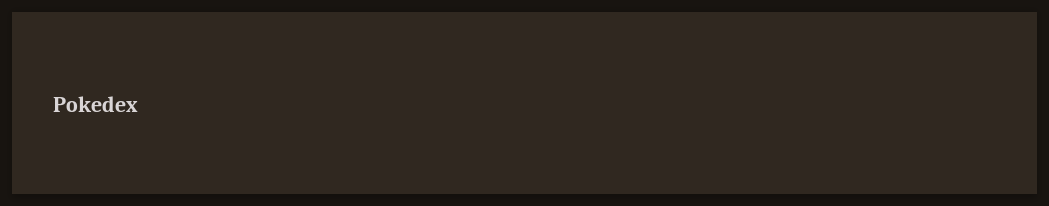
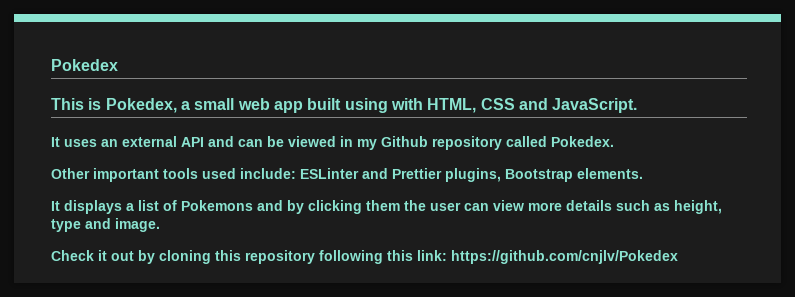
+ This is Pokedex, a small web app built using with HTML, CSS and JavaScript.
+ It uses an external API and can be viewed in my Github repository called Pokedex.
+ Other important tools used include: ESLinter and Prettier plugins, Bootstrap elements.
+ It displays a list of Pokemons and by clicking them the user can view more details such as height, type and image.
+ Check it out by cloning this repository following this link: https://github.com/cnjlv/Pokedex

